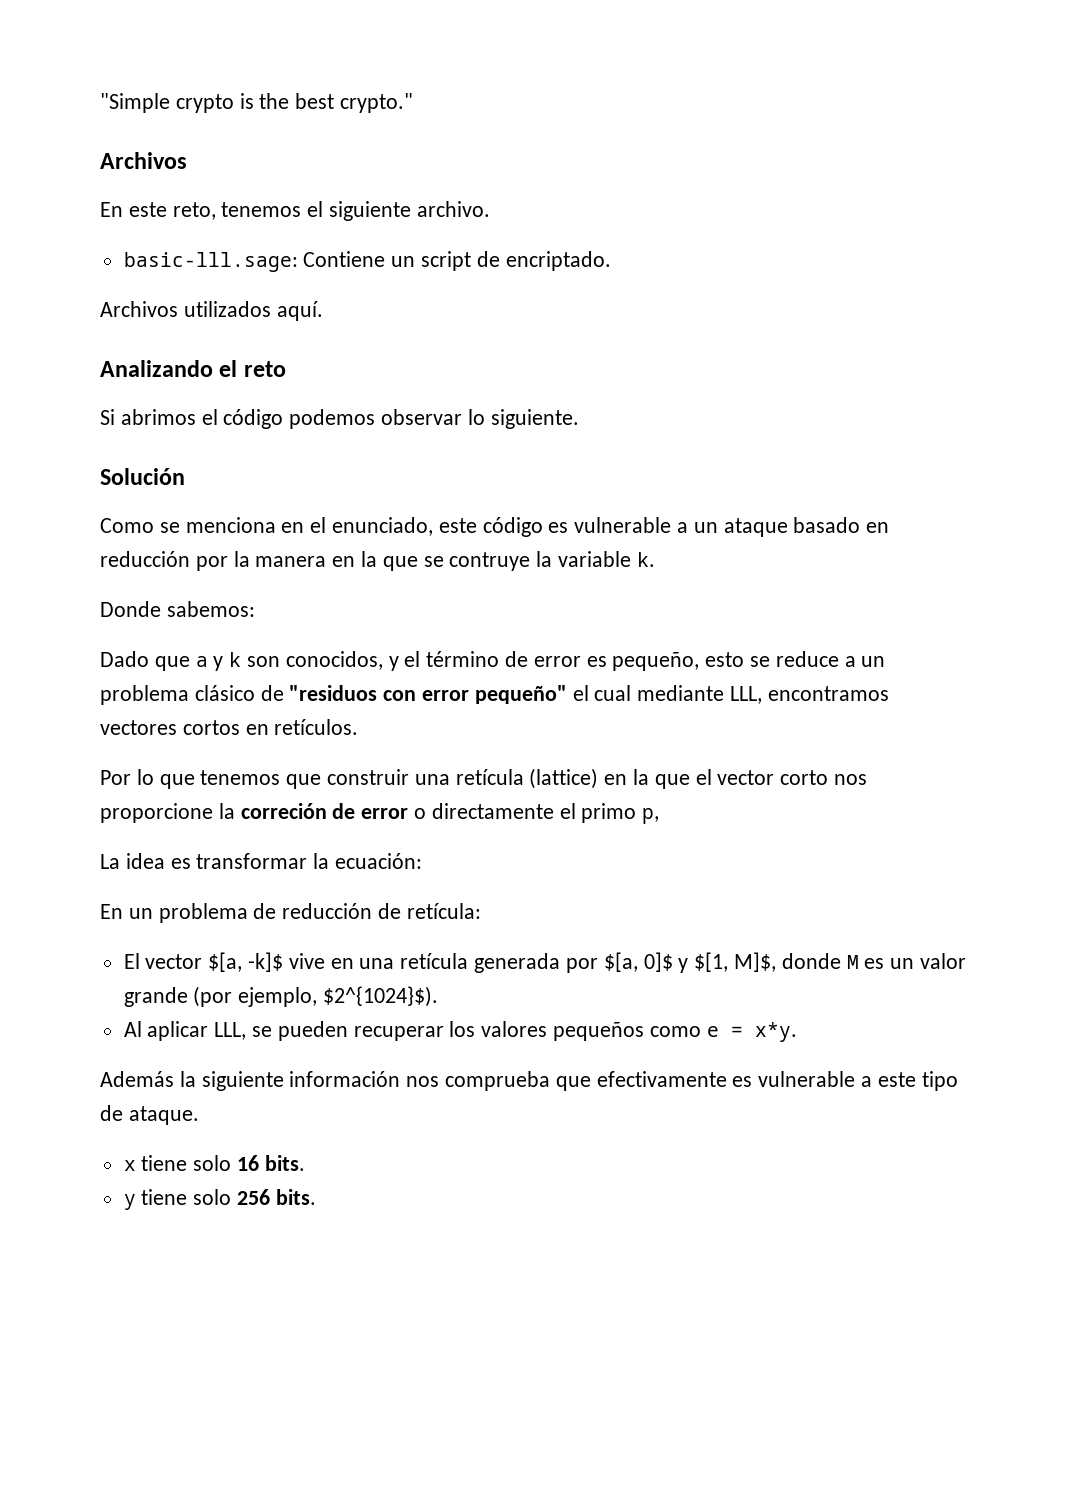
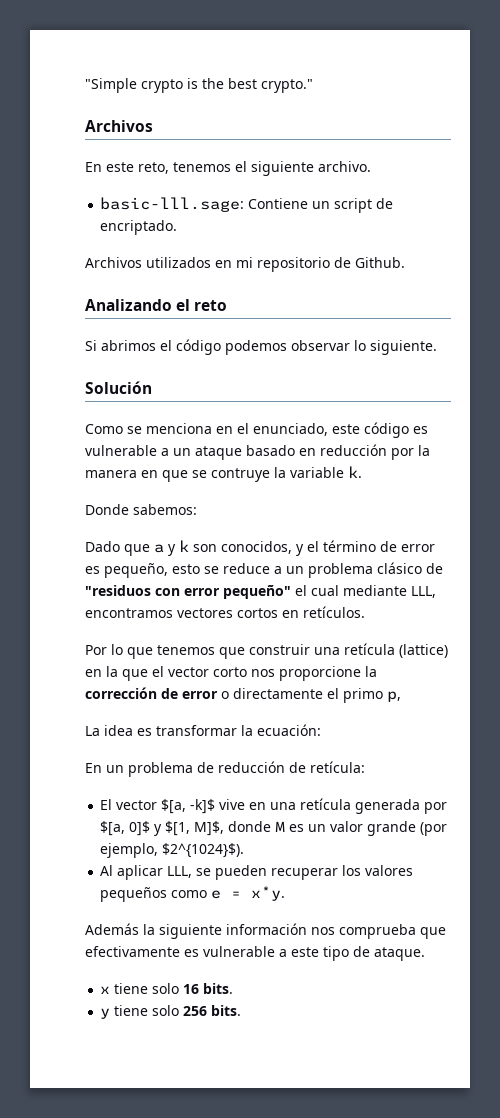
- Archivos utilizados aquí.
+ Archivos utilizados en mi repositorio de Github.
- Como se menciona en el enunciado, este código es vulnerable a un ataque basado en reducción por la manera en la que se contruye la variable k.
+ Como se menciona en el enunciado, este código es vulnerable a un ataque basado en reducción por la manera en que se contruye la variable k.
- Por lo que tenemos que construir una retícula (lattice) en la que el vector corto nos proporcione la correción de error o directamente el primo p,
+ Por lo que tenemos que construir una retícula (lattice) en la que el vector corto nos proporcione la corrección de error o directamente el primo p,

